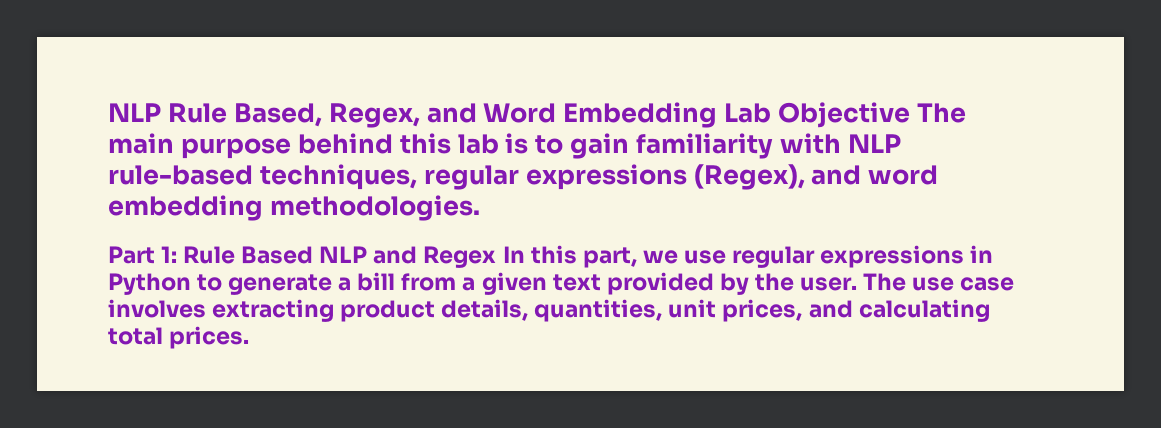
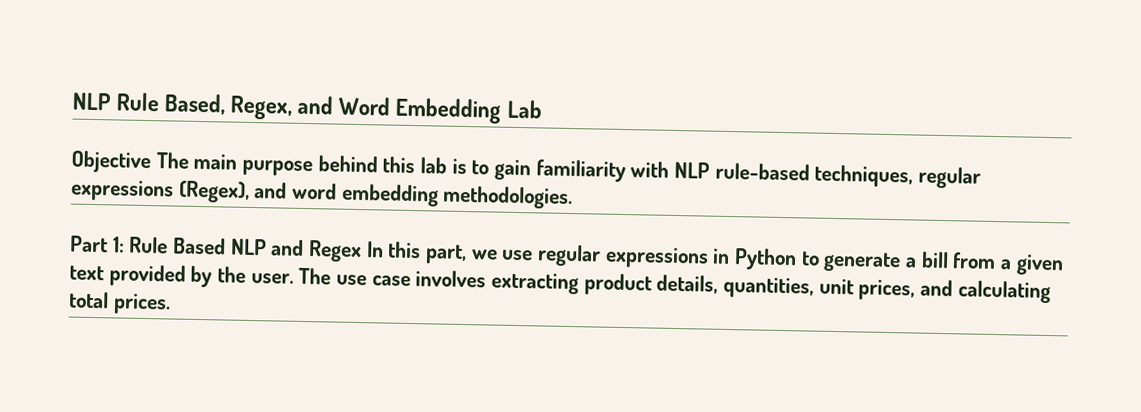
- NLP Rule Based, Regex, and Word Embedding Lab Objective The main purpose behind this lab is to gain familiarity with NLP rule-based techniques, regular expressions (Regex), and word embedding methodologies.
+ NLP Rule Based, Regex, and Word Embedding Lab
+ Objective The main purpose behind this lab is to gain familiarity with NLP rule-based techniques, regular expressions (Regex), and word embedding methodologies.

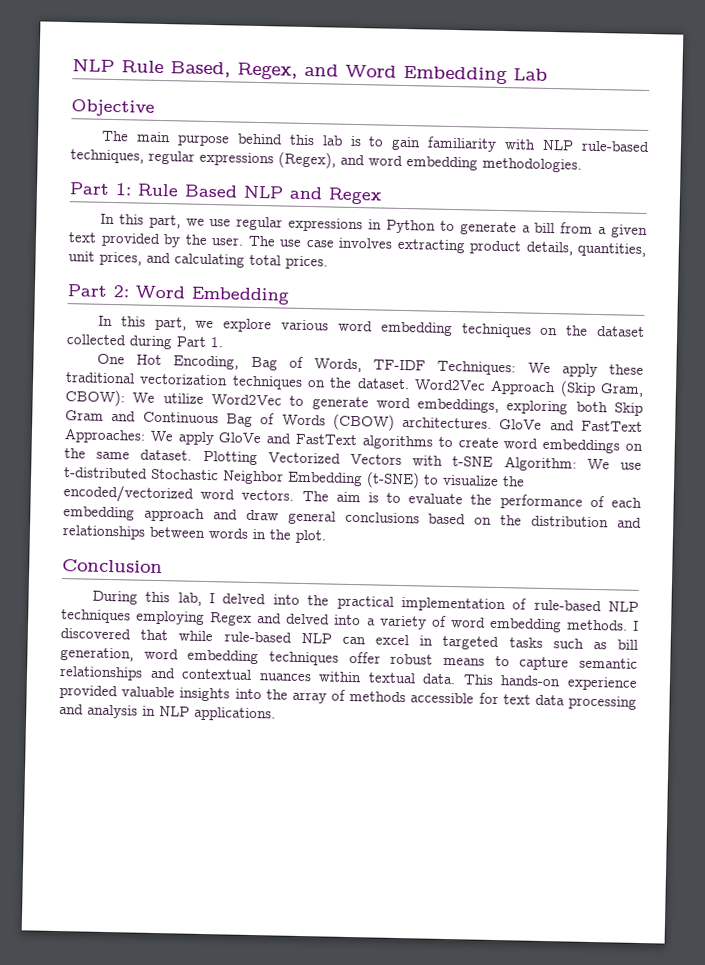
- Objective The main purpose behind this lab is to gain familiarity with NLP rule-based techniques, regular expressions (Regex), and word embedding methodologies.
+ Objective
+ The main purpose behind this lab is to gain familiarity with NLP rule-based techniques, regular expressions (Regex), and word embedding methodologies.
- Part 1: Rule Based NLP and Regex In this part, we use regular expressions in Python to generate a bill from a given text provided by the user.
+ Part 1: Rule Based NLP and Regex
+ In this part, we use regular expressions in Python to generate a bill from a given text provided by the user.
+ Part 2: Word Embedding
+ In this part, we explore various word embedding techniques on the dataset collected during Part 1.
+ One Hot Encoding, Bag of Words, TF-IDF Techniques: We apply these traditional vectorization techniques on the dataset. Word2Vec Approach (Skip Gram, CBOW): We utilize Word2Vec to generate word embeddings, exploring both Skip Gram and Continuous Bag of Words (CBOW) architectures. GloVe and FastText Approaches: We apply GloVe and FastText algorithms to create word embeddings on the same dataset. Plotting Vectorized Vectors with t-SNE Algorithm: We use t-distributed Stochastic Neighbor Embedding (t-SNE) to visualize the encoded/vectorized word vectors. The aim is to evaluate the performance of each embedding approach and draw general conclusions based on the distribution and relationships between words in the plot.
+ Conclusion
+ During this lab, I delved into the practical implementation of rule-based NLP techniques employing Regex and delved into a variety of word embedding methods. I discovered that while rule-based NLP can excel in targeted tasks such as bill generation, word embedding techniques offer robust means to capture semantic relationships and contextual nuances within textual data. This hands-on experience provided valuable insights into the array of methods accessible for text data processing and analysis in NLP applications.

